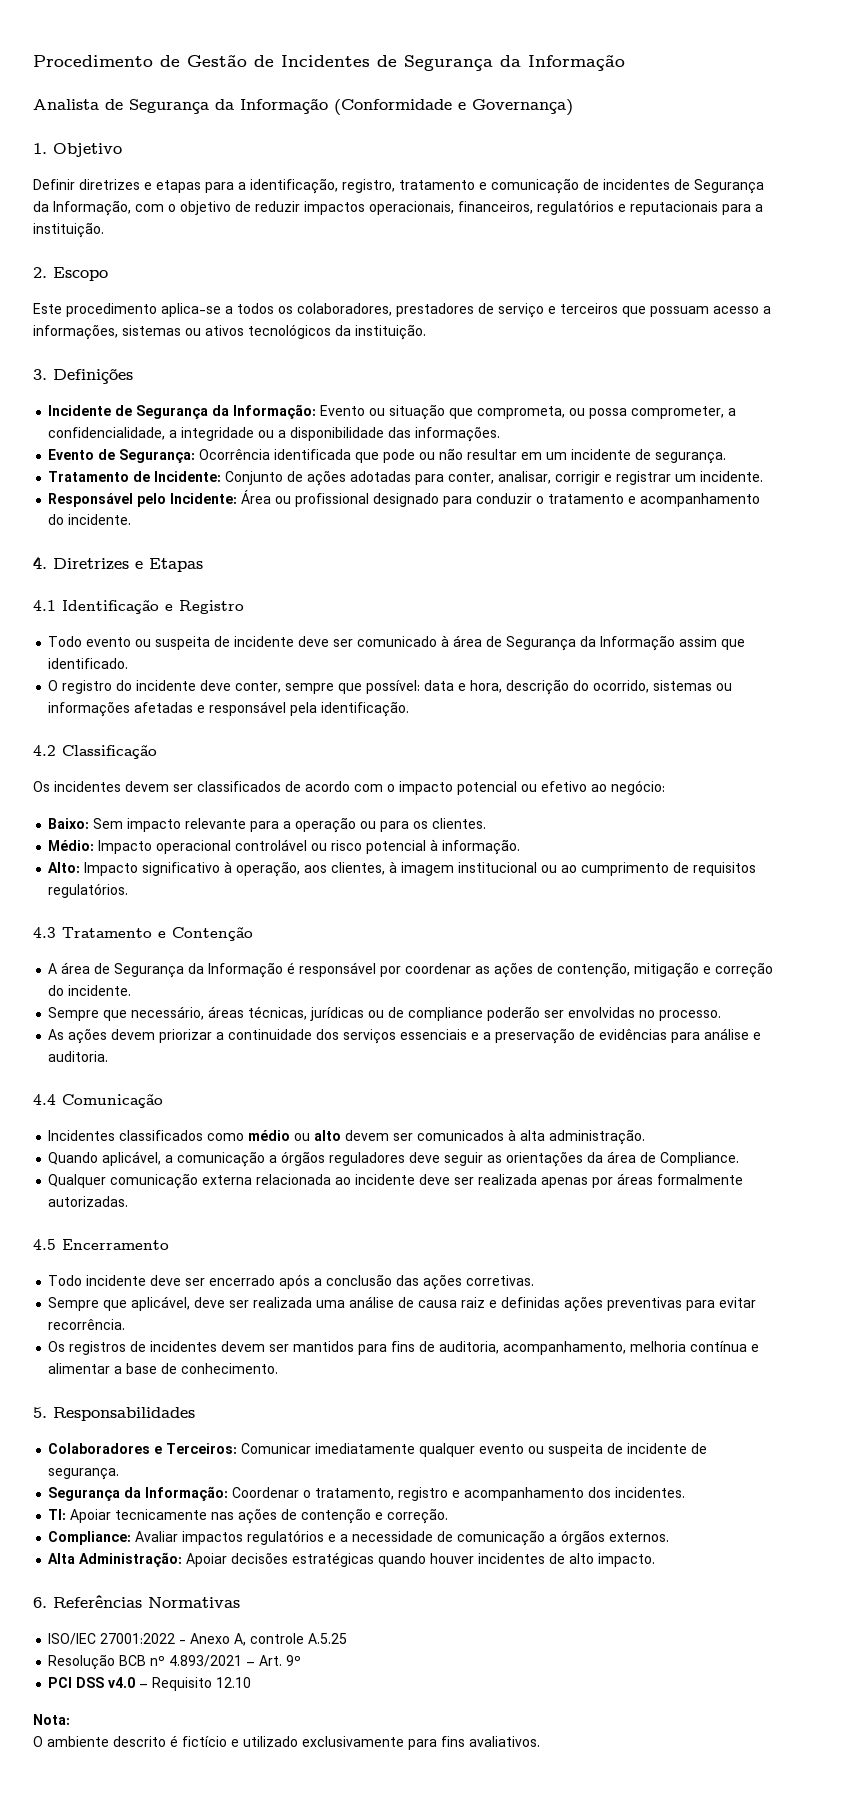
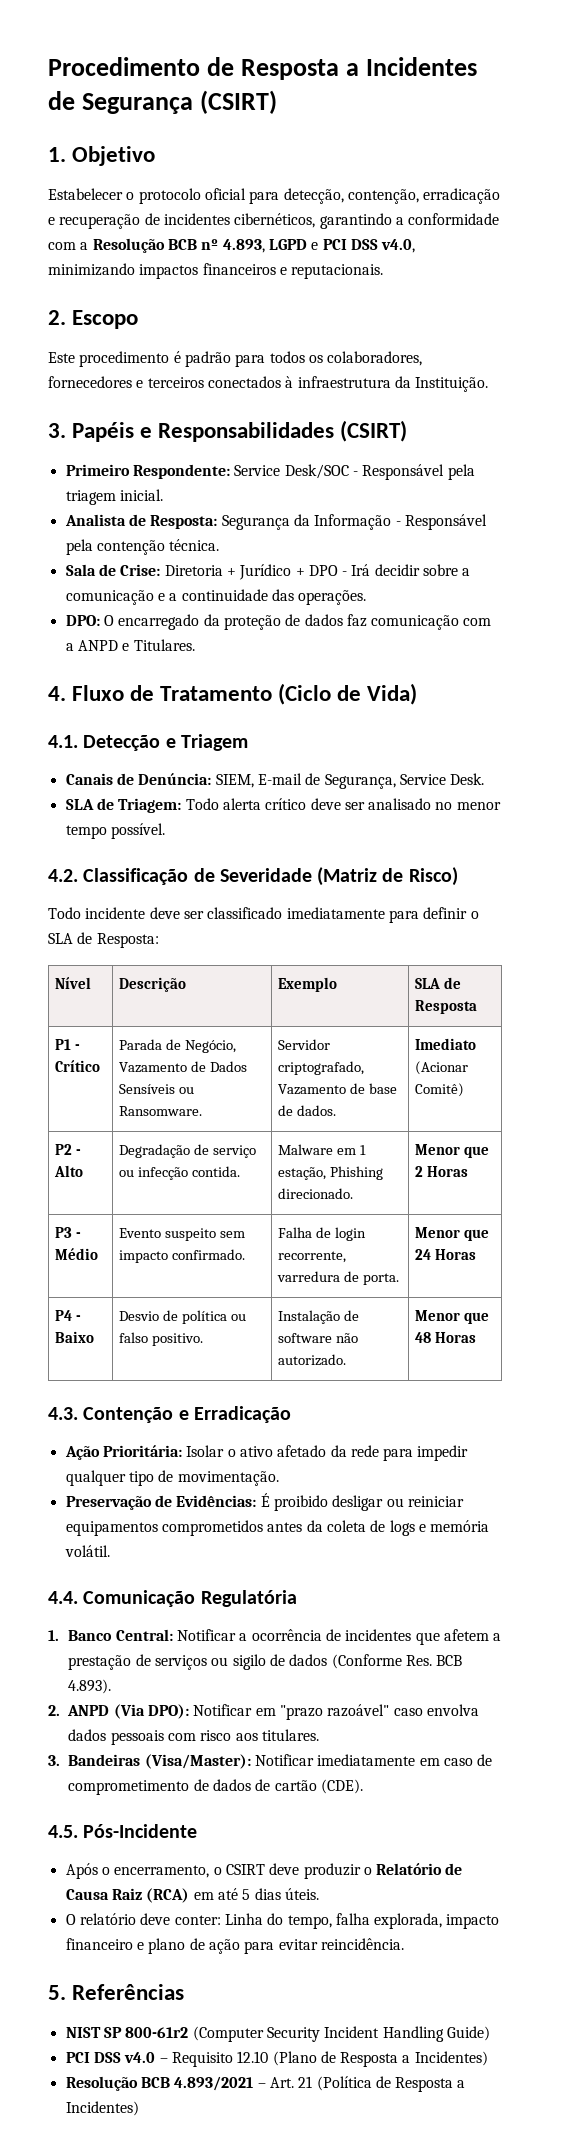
- Procedimento de Gestão de Incidentes de Segurança da Informação
- Analista de Segurança da Informação (Conformidade e Governança)
+ Procedimento de Resposta a Incidentes de Segurança (CSIRT)
  1. Objetivo
- Definir diretrizes e etapas para a identificação, registro, tratamento e comunicação de incidentes de Segurança da Informação, com o objetivo de reduzir impactos operacionais, financeiros, regulatórios e reputacionais para a instituição.
+ Estabelecer o protocolo oficial para detecção, contenção, erradicação e recuperação de incidentes cibernéticos, garantindo a conformidade com a Resolução BCB nº 4.893, LGPD e PCI DSS v4.0, minimizando impactos financeiros e reputacionais.
  2. Escopo
- Este procedimento aplica-se a todos os colaboradores, prestadores de serviço e terceiros que possuam acesso a informações, sistemas ou ativos tecnológicos da instituição.
- 3. Definições
- Incidente de Segurança da Informação: Evento ou situação que comprometa, ou possa comprometer, a confidencialidade, a integridade ou a disponibilidade das informações.
- Evento de Segurança: Ocorrência identificada que pode ou não resultar em um incidente de segurança.
- Tratamento de Incidente: Conjunto de ações adotadas para conter, analisar, corrigir e registrar um incidente.
- Responsável pelo Incidente: Área ou profissional designado para conduzir o tratamento e acompanhamento do incidente.
- 4. Diretrizes e Etapas
- 4.1 Identificação e Registro
- Todo evento ou suspeita de incidente deve ser comunicado à área de Segurança da Informação assim que identificado.
- O registro do incidente deve conter, sempre que possível: data e hora, descrição do ocorrido, sistemas ou informações afetadas e responsável pela identificação.
- 4.2 Classificação
- Os incidentes devem ser classificados de acordo com o impacto potencial ou efetivo ao negócio:
- Baixo: Sem impacto relevante para a operação ou para os clientes.
- Médio: Impacto operacional controlável ou risco potencial à informação.
- Alto: Impacto significativo à operação, aos clientes, à imagem institucional ou ao cumprimento de requisitos regulatórios.
- 4.3 Tratamento e Contenção
- A área de Segurança da Informação é responsável por coordenar as ações de contenção, mitigação e correção do incidente.
- Sempre que necessário, áreas técnicas, jurídicas ou de compliance poderão ser envolvidas no processo.
- As ações devem priorizar a continuidade dos serviços essenciais e a preservação de evidências para análise e auditoria.
- 4.4 Comunicação
- Incidentes classificados como médio ou alto devem ser comunicados à alta administração.
- Quando aplicável, a comunicação a órgãos reguladores deve seguir as orientações da área de Compliance.
- Qualquer comunicação externa relacionada ao incidente deve ser realizada apenas por áreas formalmente autorizadas.
- 4.5 Encerramento
- Todo incidente deve ser encerrado após a conclusão das ações corretivas.
- Sempre que aplicável, deve ser realizada uma análise de causa raiz e definidas ações preventivas para evitar recorrência.
- Os registros de incidentes devem ser mantidos para fins de auditoria, acompanhamento, melhoria contínua e alimentar a base de conhecimento.
- 5. Responsabilidades
- Colaboradores e Terceiros: Comunicar imediatamente qualquer evento ou suspeita de incidente de segurança.
- Segurança da Informação: Coordenar o tratamento, registro e acompanhamento dos incidentes.
- TI: Apoiar tecnicamente nas ações de contenção e correção.
- Compliance: Avaliar impactos regulatórios e a necessidade de comunicação a órgãos externos.
- Alta Administração: Apoiar decisões estratégicas quando houver incidentes de alto impacto.
- 6. Referências Normativas
- ISO/IEC 27001:2022 - Anexo A, controle A.5.25
- Resolução BCB nº 4.893/2021 – Art. 9º
+ Este procedimento é padrão para todos os colaboradores, fornecedores e terceiros conectados à infraestrutura da Instituição.
+ 3. Papéis e Responsabilidades (CSIRT)
+ Primeiro Respondente: Service Desk/SOC - Responsável pela triagem inicial.
+ Analista de Resposta: Segurança da Informação - Responsável pela contenção técnica.
+ Sala de Crise: Diretoria + Jurídico + DPO - Irá decidir sobre a comunicação e a continuidade das operações.
+ DPO: O encarregado da proteção de dados faz comunicação com a ANPD e Titulares.
+ 4. Fluxo de Tratamento (Ciclo de Vida)
+ 4.1. Detecção e Triagem
+ Canais de Denúncia: SIEM, E-mail de Segurança, Service Desk.
+ SLA de Triagem: Todo alerta crítico deve ser analisado no menor tempo possível.
+ 4.2. Classificação de Severidade (Matriz de Risco)
+ Todo incidente deve ser classificado imediatamente para definir o SLA de Resposta:
+ Nível | Descrição | Exemplo | SLA de Resposta
+ P1 - Crítico | Parada de Negócio, Vazamento de Dados Sensíveis ou Ransomware. | Servidor criptografado, Vazamento de base de dados. | Imediato (Acionar Comitê)
+ P2 - Alto | Degradação de serviço ou infecção contida. | Malware em 1 estação, Phishing direcionado. | Menor que 2 Horas
+ P3 - Médio | Evento suspeito sem impacto confirmado. | Falha de login recorrente, varredura de porta. | Menor que 24 Horas
+ P4 - Baixo | Desvio de política ou falso positivo. | Instalação de software não autorizado. | Menor que 48 Horas
+ 4.3. Contenção e Erradicação
+ Ação Prioritária: Isolar o ativo afetado da rede para impedir qualquer tipo de movimentação.
+ Preservação de Evidências: É proibido desligar ou reiniciar equipamentos comprometidos antes da coleta de logs e memória volátil.
+ 4.4. Comunicação Regulatória
+ 1. Banco Central: Notificar a ocorrência de incidentes que afetem a prestação de serviços ou sigilo de dados (Conforme Res. BCB 4.893).
+ 2. ANPD (Via DPO): Notificar em "prazo razoável" caso envolva dados pessoais com risco aos titulares.
+ 3. Bandeiras (Visa/Master): Notificar imediatamente em caso de comprometimento de dados de cartão (CDE).
+ 4.5. Pós-Incidente
+ Após o encerramento, o CSIRT deve produzir o Relatório de Causa Raiz (RCA) em até 5 dias úteis.
+ O relatório deve conter: Linha do tempo, falha explorada, impacto financeiro e plano de ação para evitar reincidência.
+ 5. Referências
+ NIST SP 800-61r2 (Computer Security Incident Handling Guide)
- PCI DSS v4.0 – Requisito 12.10
- Nota:
- O ambiente descrito é fictício e utilizado exclusivamente para fins avaliativos.
+ PCI DSS v4.0 – Requisito 12.10 (Plano de Resposta a Incidentes)
+ Resolução BCB 4.893/2021 – Art. 21 (Política de Resposta a Incidentes)

